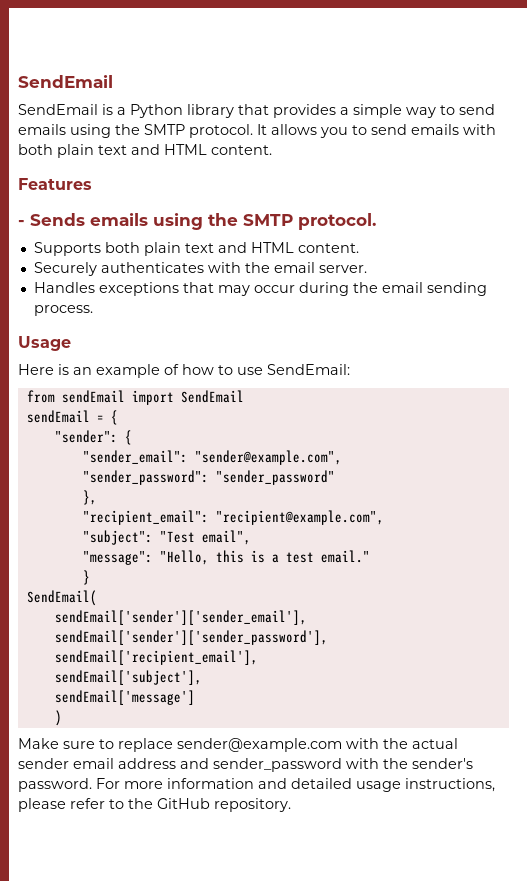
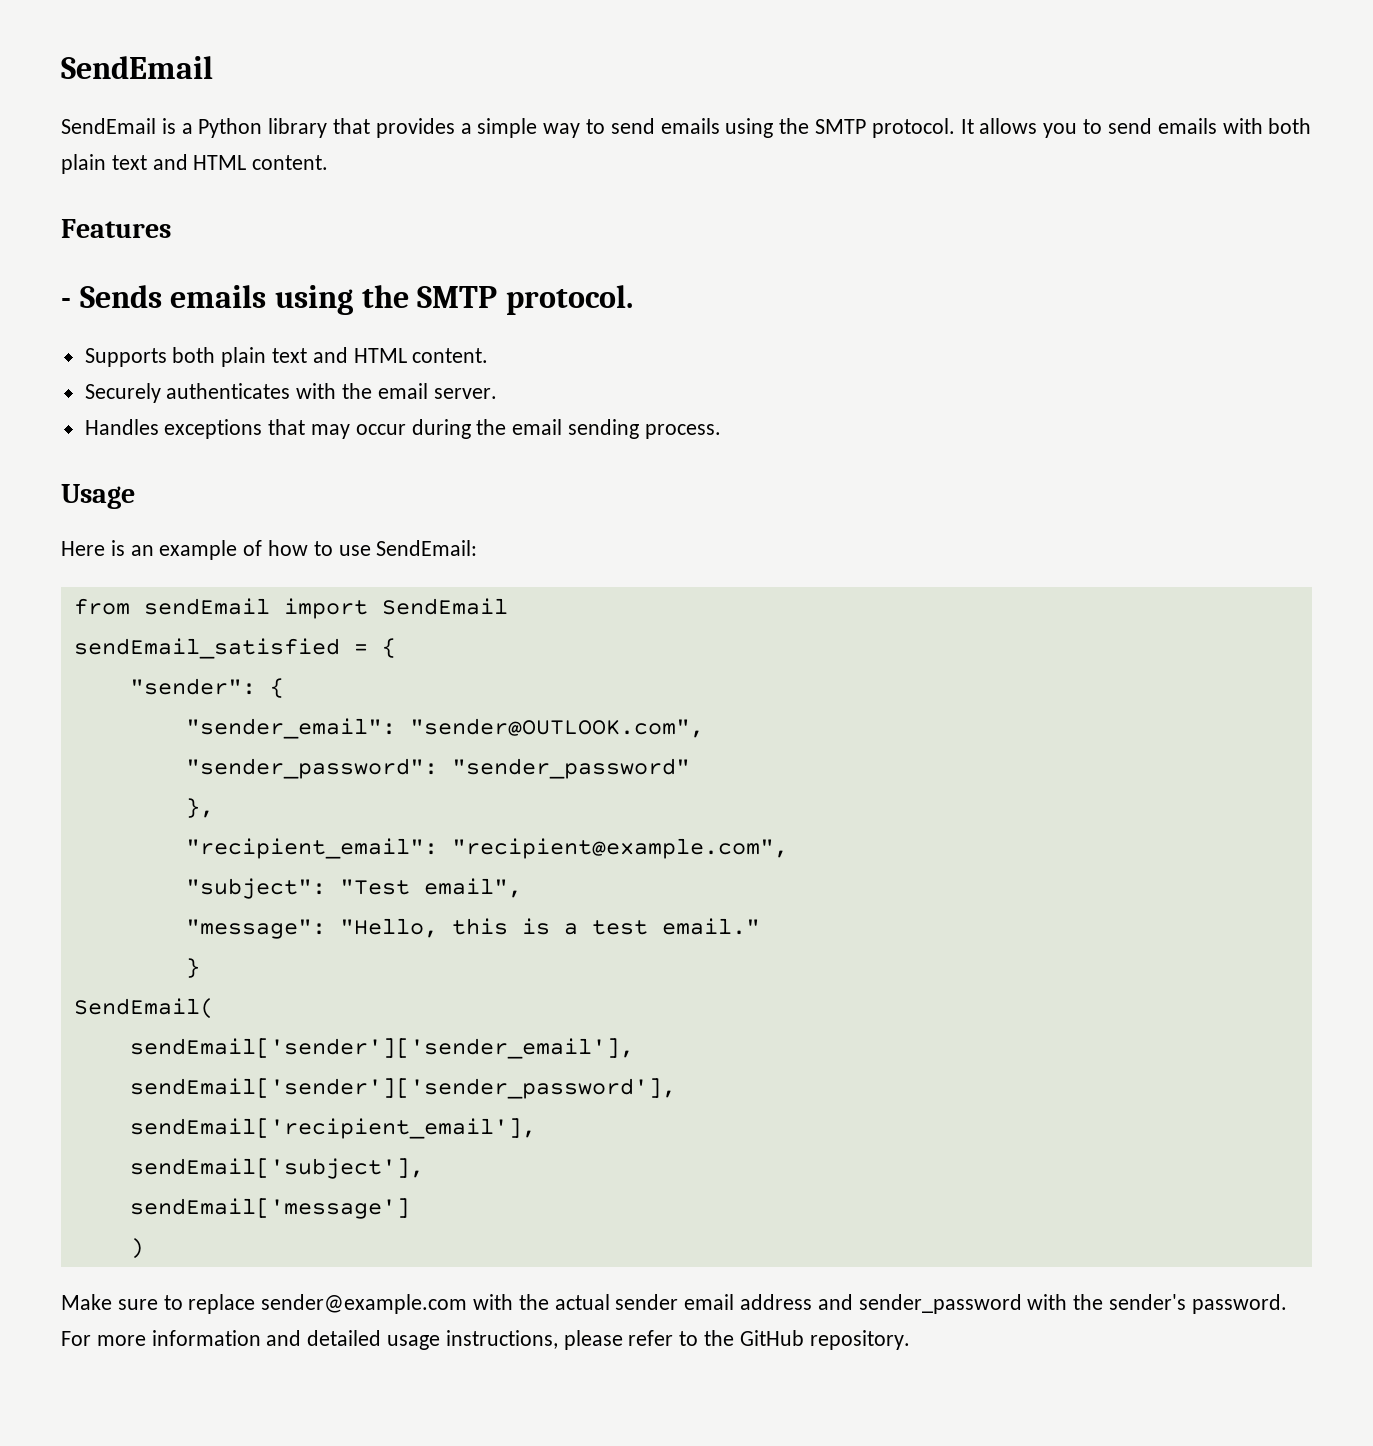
- sendEmail = {
+ sendEmail_satisfied = {
- "sender_email": "sender@example.com",
+ "sender_email": "sender@OUTLOOK.com",

